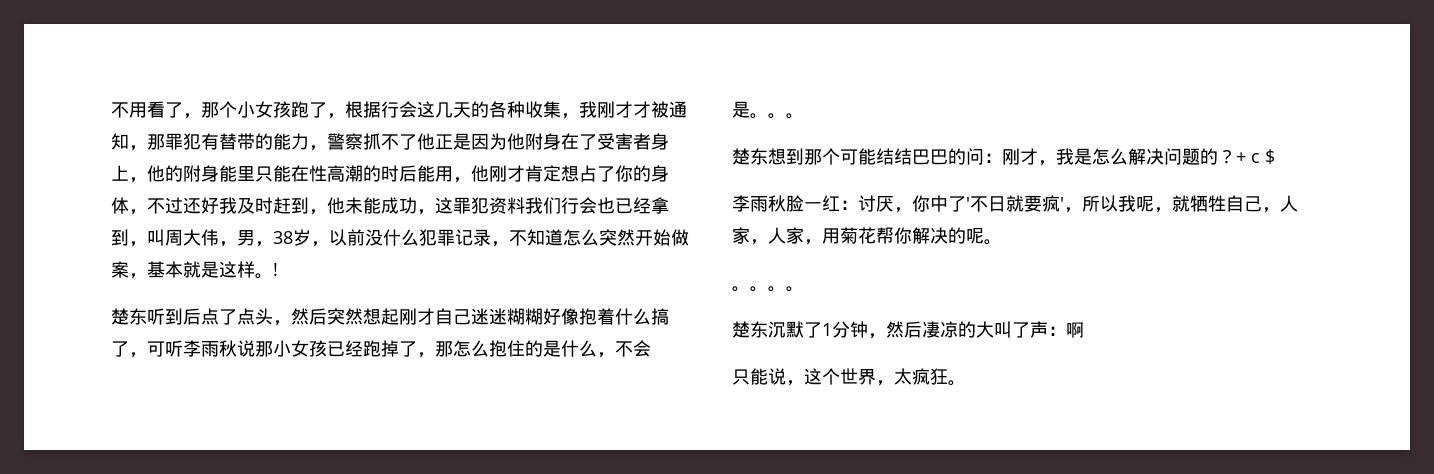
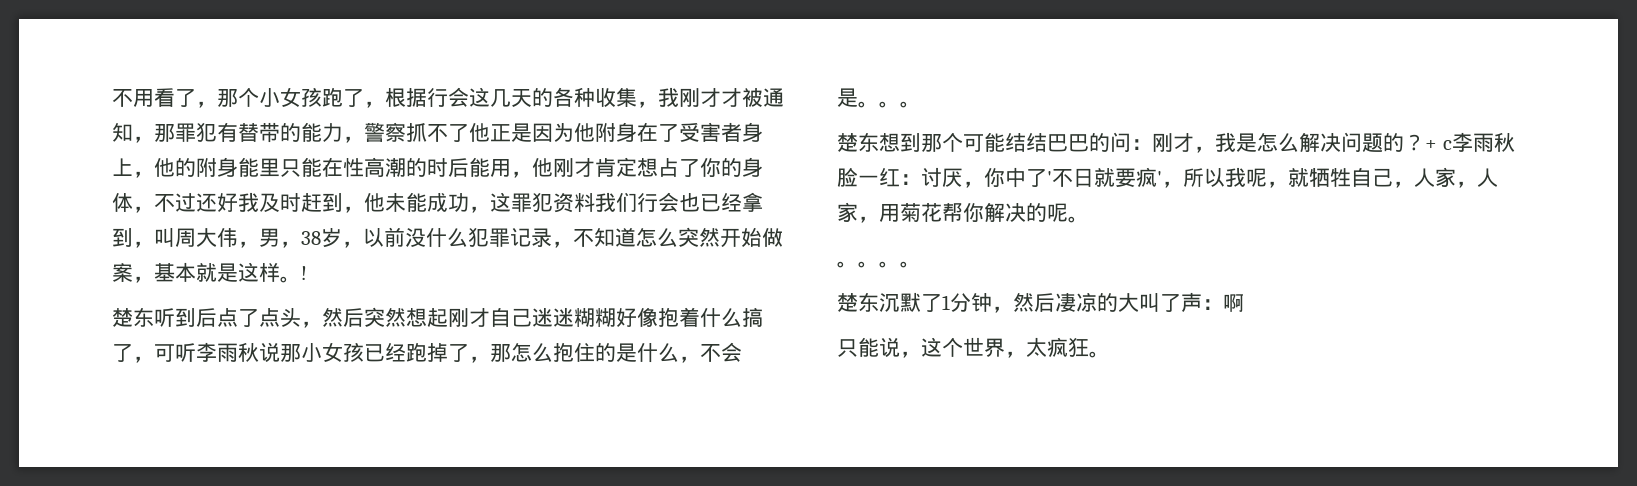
- + c $
- 李雨秋脸一红：讨厌，你中了'不日就要疯'，所以我呢，就牺牲自己，人家，人家，用菊花帮你解决的呢。
+ + c李雨秋脸一红：讨厌，你中了'不日就要疯'，所以我呢，就牺牲自己，人家，人家，用菊花帮你解决的呢。

